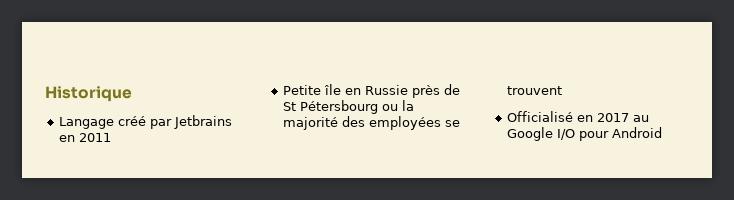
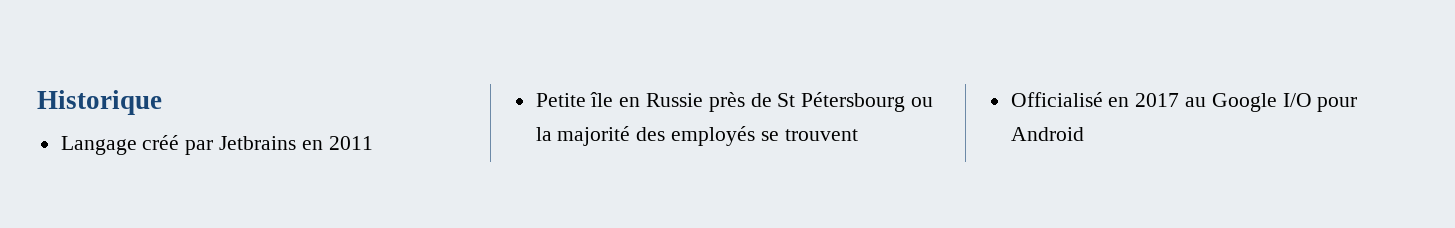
- Petite île en Russie près de St Pétersbourg ou la majorité des employées se trouvent
+ Petite île en Russie près de St Pétersbourg ou la majorité des employés se trouvent

